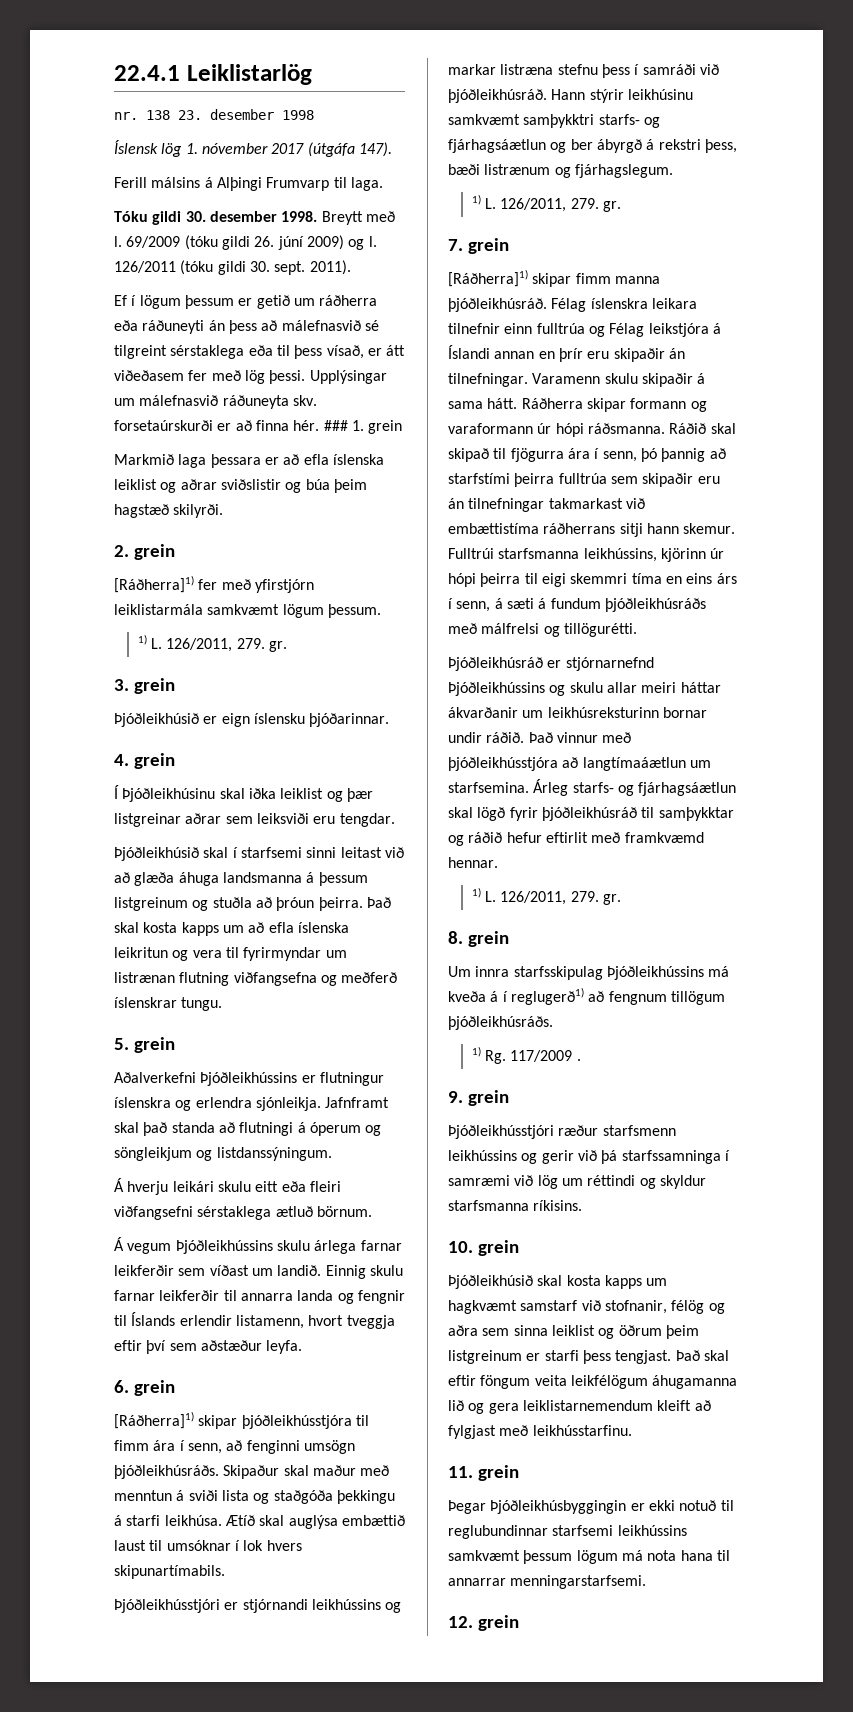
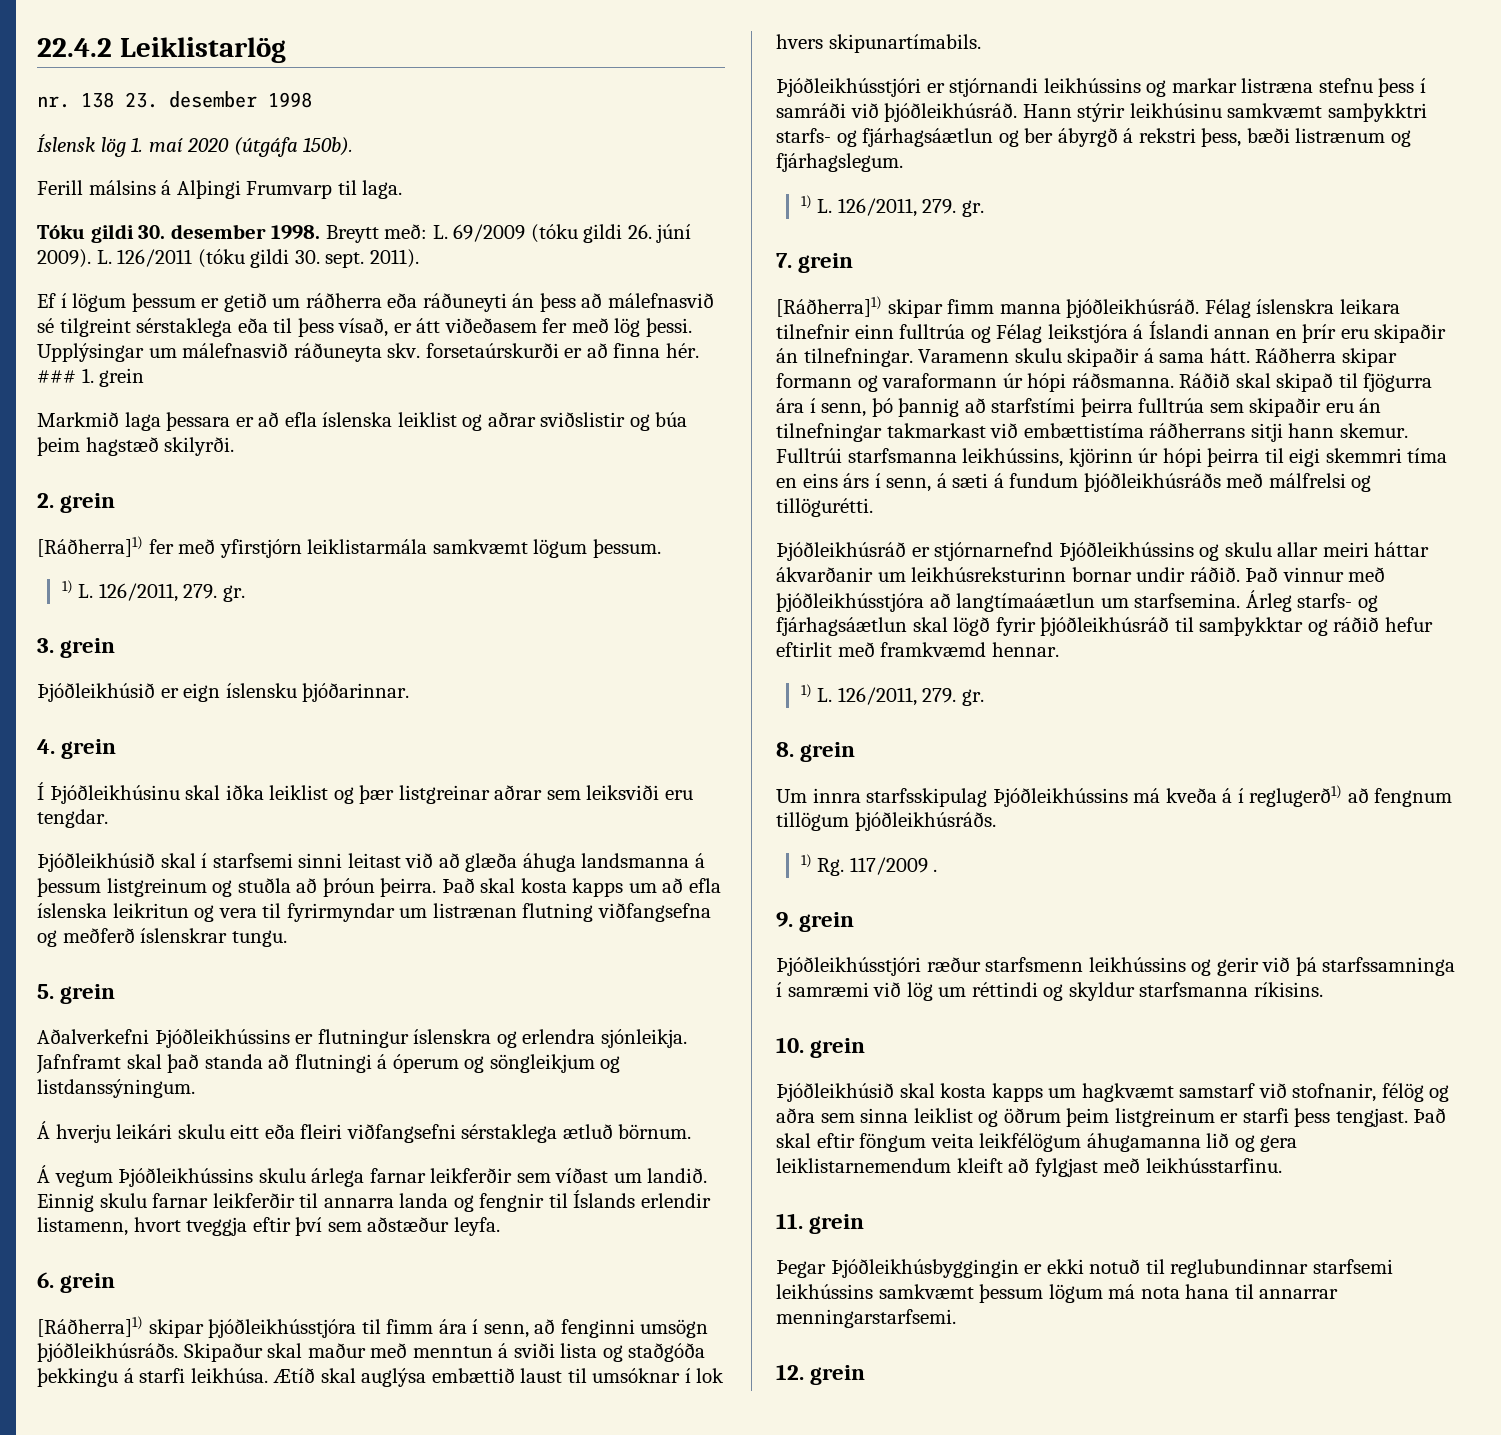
- 22.4.1 Leiklistarlög
+ 22.4.2 Leiklistarlög
- Íslensk lög 1. nóvember 2017 (útgáfa 147).
+ Íslensk lög 1. maí 2020 (útgáfa 150b).
- Breytt með l. 69/2009 (tóku gildi 26. júní 2009) og l. 126/2011 (tóku gildi 30. sept.
+ Breytt með: L. 69/2009 (tóku gildi 26. júní 2009). L. 126/2011 (tóku gildi 30. sept.

